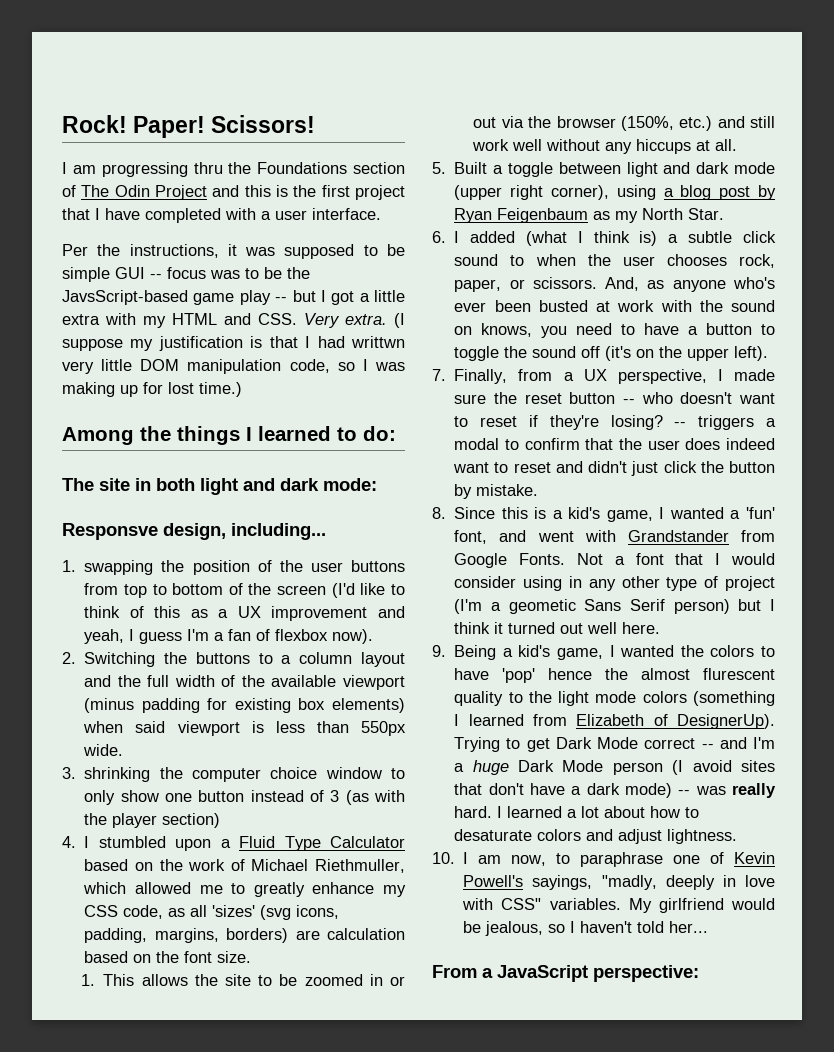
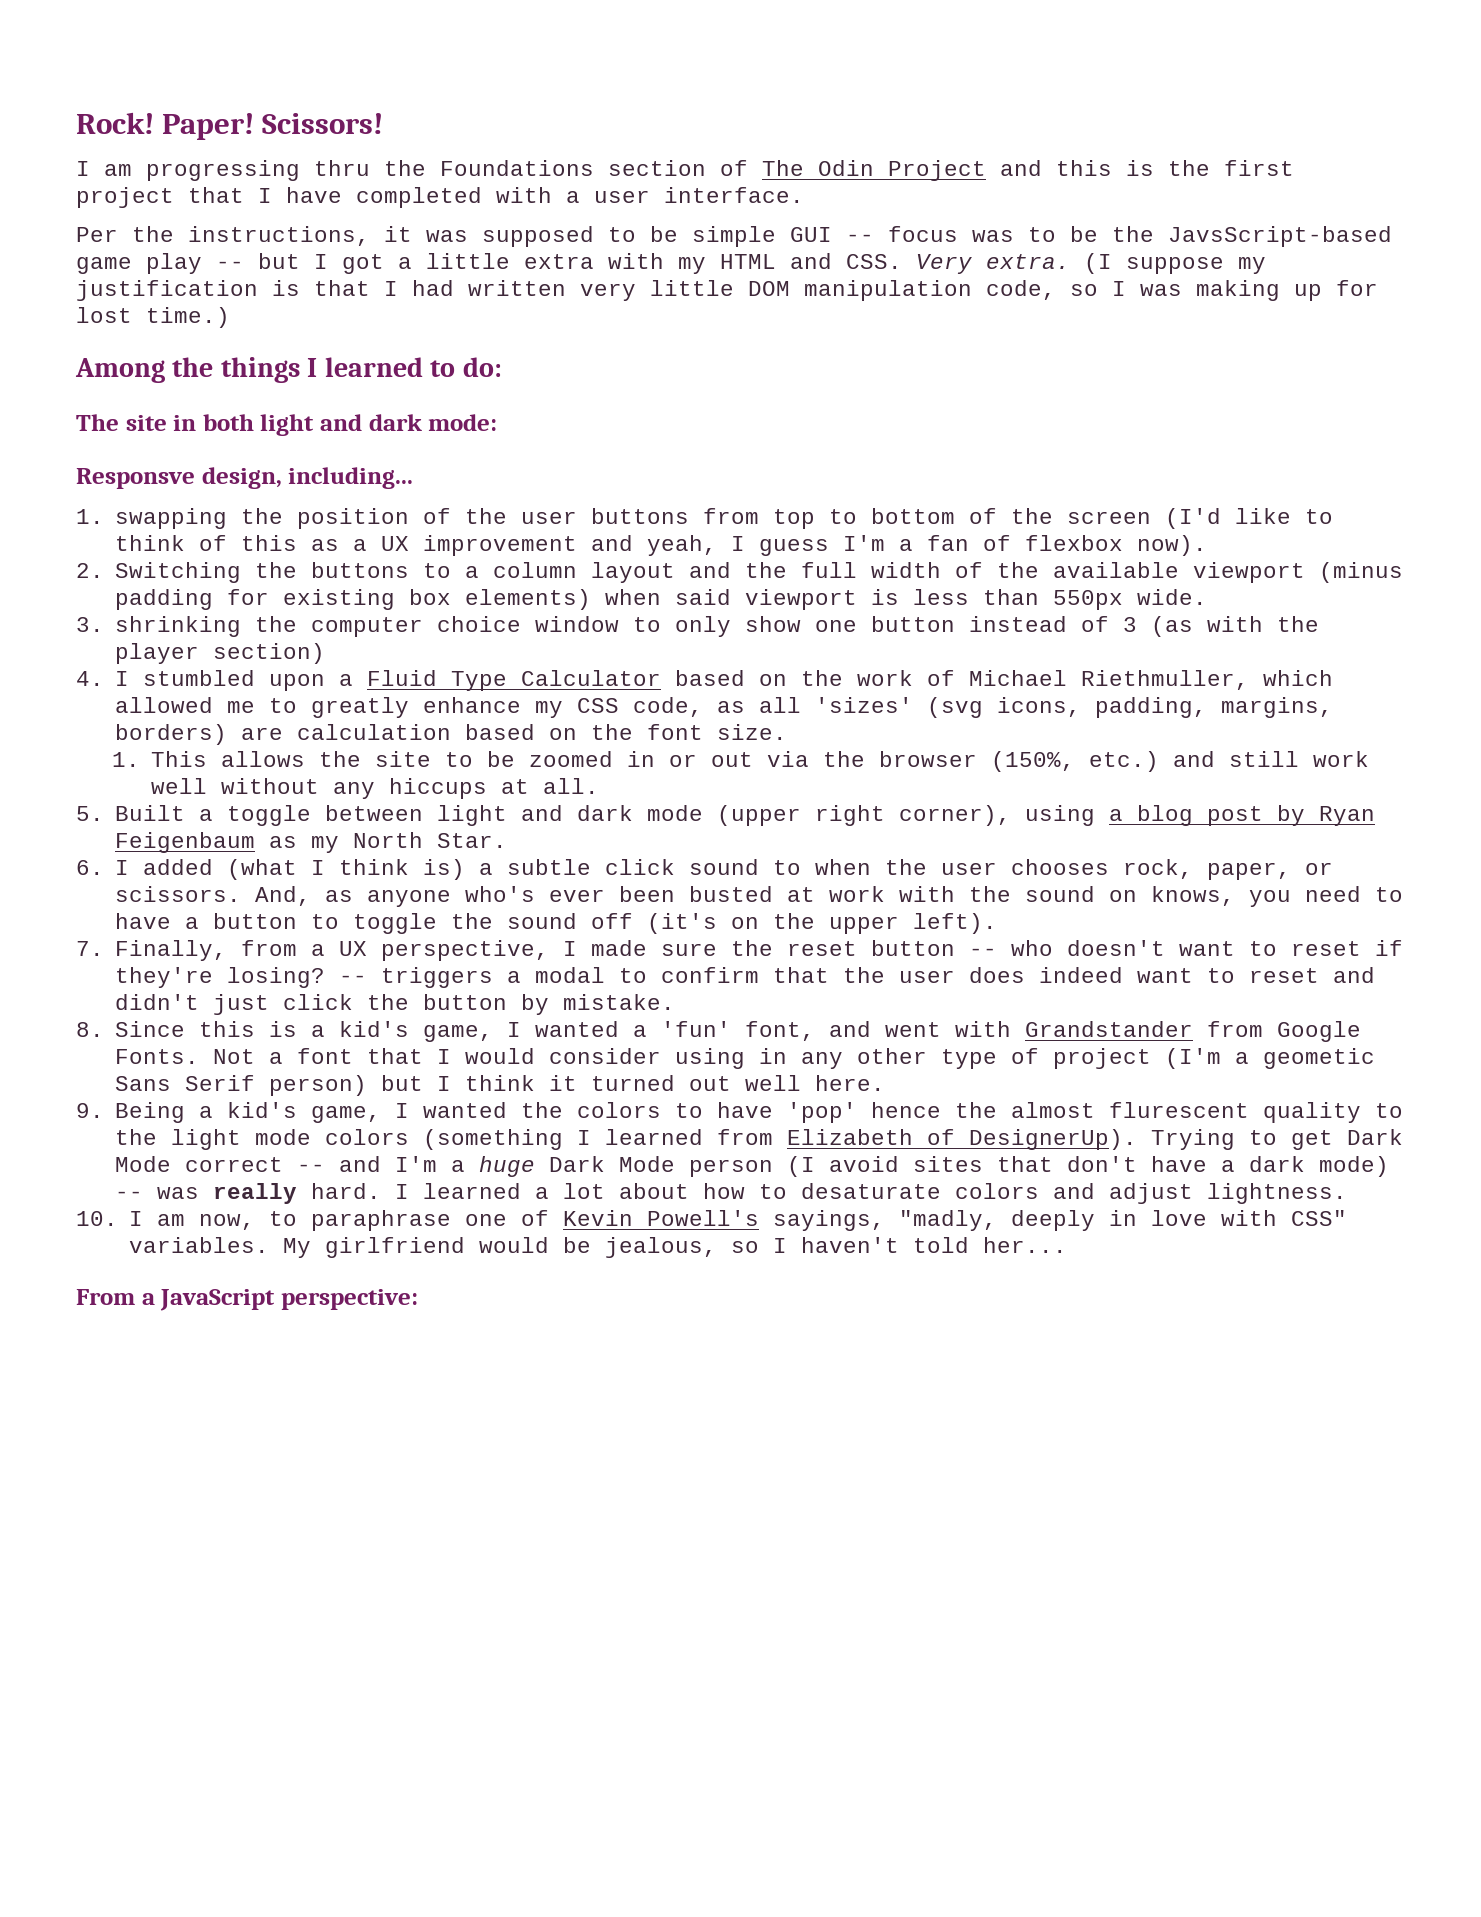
- (I suppose my justification is that I had writtwn very little DOM manipulation code, so I was making up for lost time.)
+ (I suppose my justification is that I had written very little DOM manipulation code, so I was making up for lost time.)

